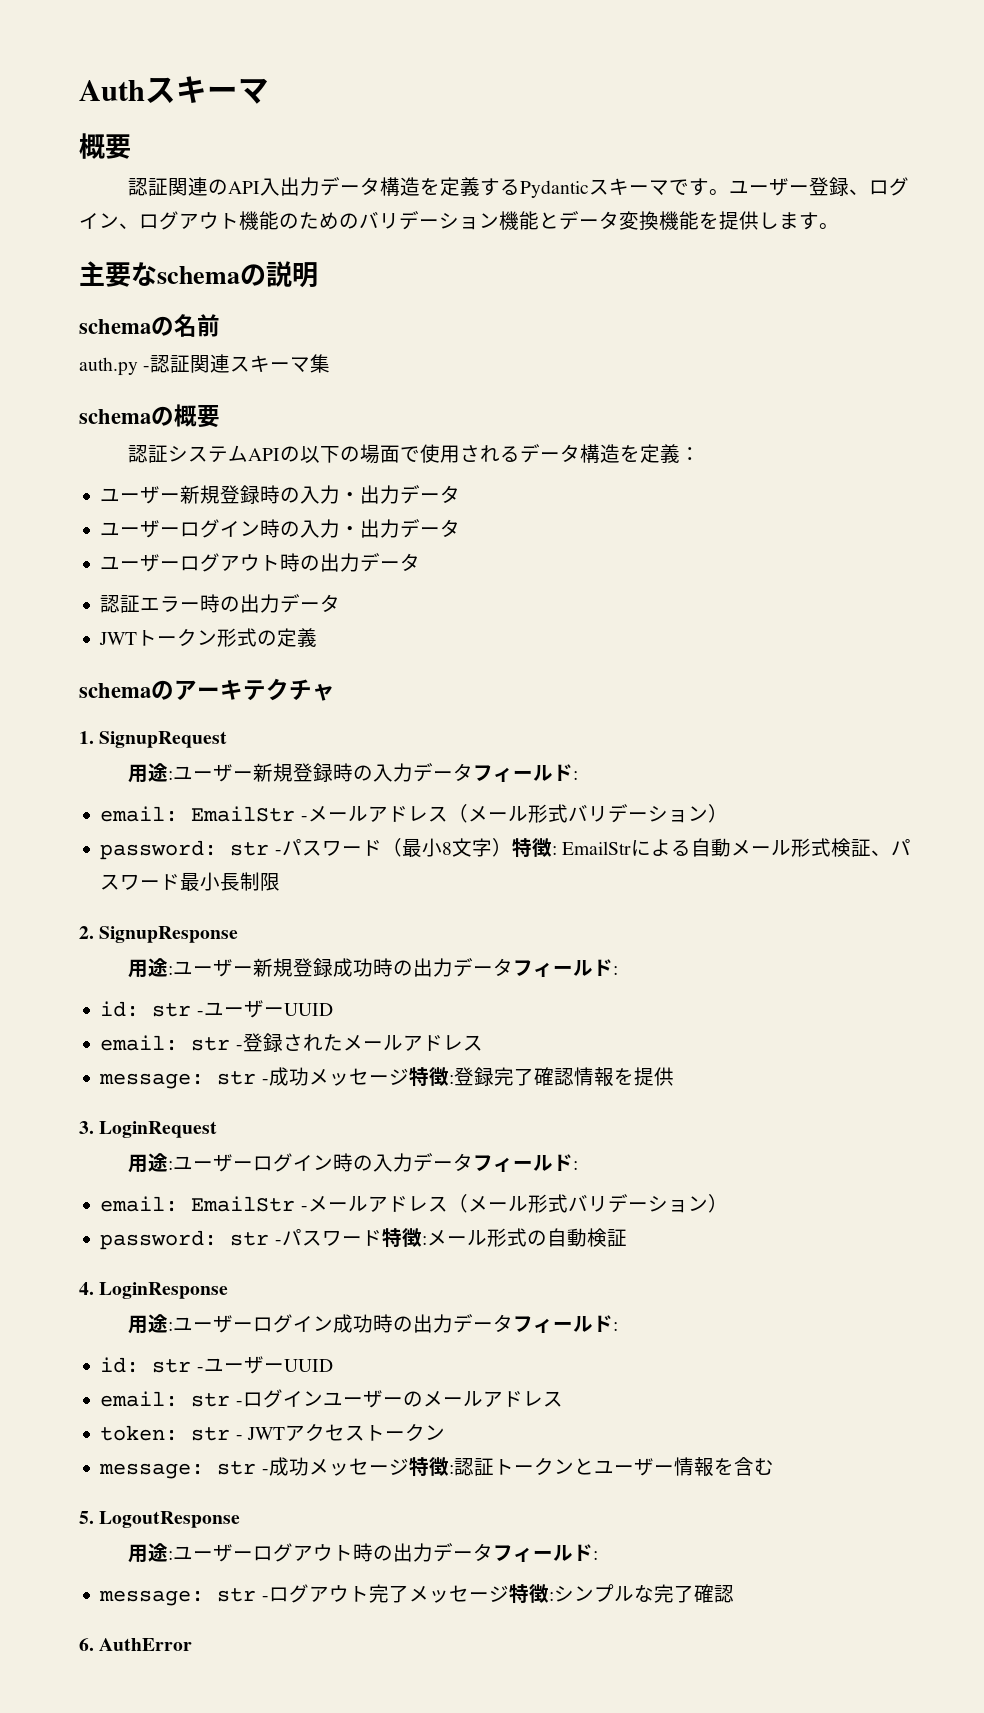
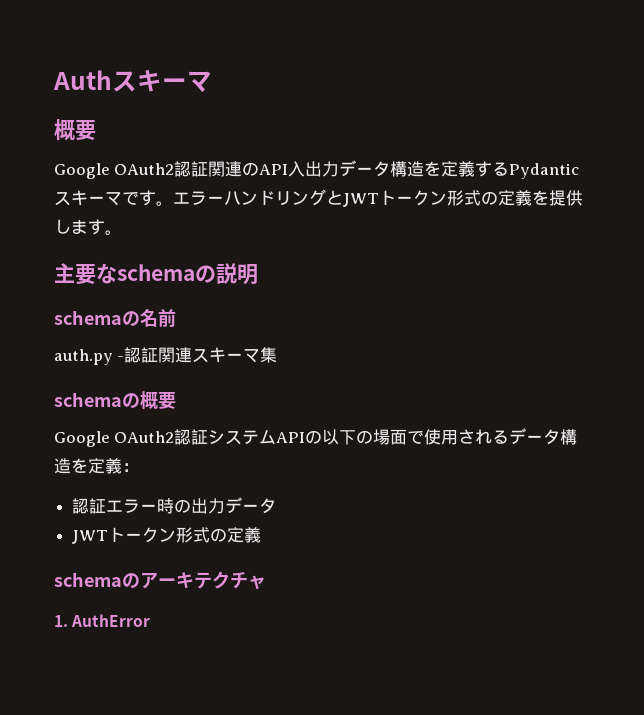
- 認証関連のAPI入出力データ構造を定義するPydanticスキーマです。
+ Google OAuth2認証関連のAPI入出力データ構造を定義するPydanticスキーマです。
- ユーザー登録、ログイン、ログアウト機能のためのバリデーション機能とデータ変換機能を提供します。
+ エラーハンドリングとJWTトークン形式の定義を提供します。
- 認証システムAPIの以下の場面で使用されるデータ構造を定義：
+ Google OAuth2認証システムAPIの以下の場面で使用されるデータ構造を定義：
- ユーザー新規登録時の入力・出力データ
- ユーザーログイン時の入力・出力データ
- ユーザーログアウト時の出力データ
- 1. SignupRequest
- 用途:ユーザー新規登録時の入力データフィールド:
- email: EmailStr -メールアドレス（メール形式バリデーション）
- password: str -パスワード（最小8文字）特徴: EmailStrによる自動メール形式検証、パスワード最小長制限
- 2. SignupResponse
- 用途:ユーザー新規登録成功時の出力データフィールド:
- id: str -ユーザーUUID
- email: str -登録されたメールアドレス
- message: str -成功メッセージ特徴:登録完了確認情報を提供
- 3. LoginRequest
- 用途:ユーザーログイン時の入力データフィールド:
- email: EmailStr -メールアドレス（メール形式バリデーション）
- password: str -パスワード特徴:メール形式の自動検証
- 4. LoginResponse
- 用途:ユーザーログイン成功時の出力データフィールド:
- id: str -ユーザーUUID
- email: str -ログインユーザーのメールアドレス
- token: str - JWTアクセストークン
- message: str -成功メッセージ特徴:認証トークンとユーザー情報を含む
- 5. LogoutResponse
- 用途:ユーザーログアウト時の出力データフィールド:
- message: str -ログアウト完了メッセージ特徴:シンプルな完了確認
- 6. AuthError
+ 1. AuthError

